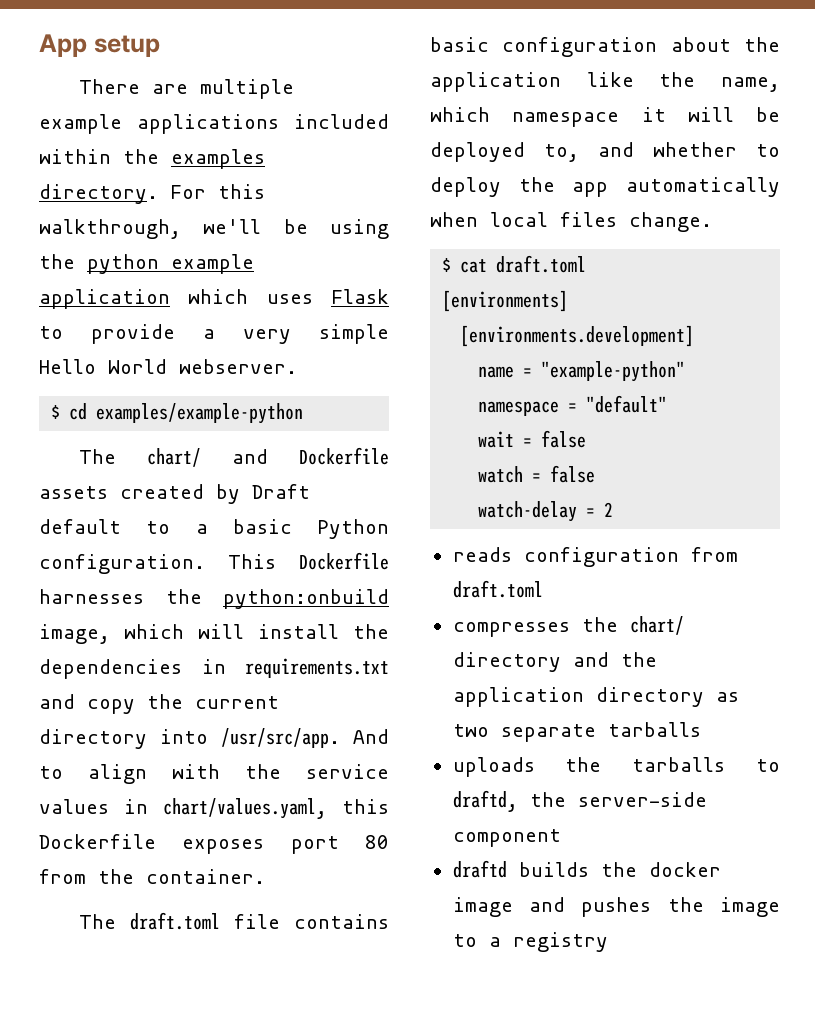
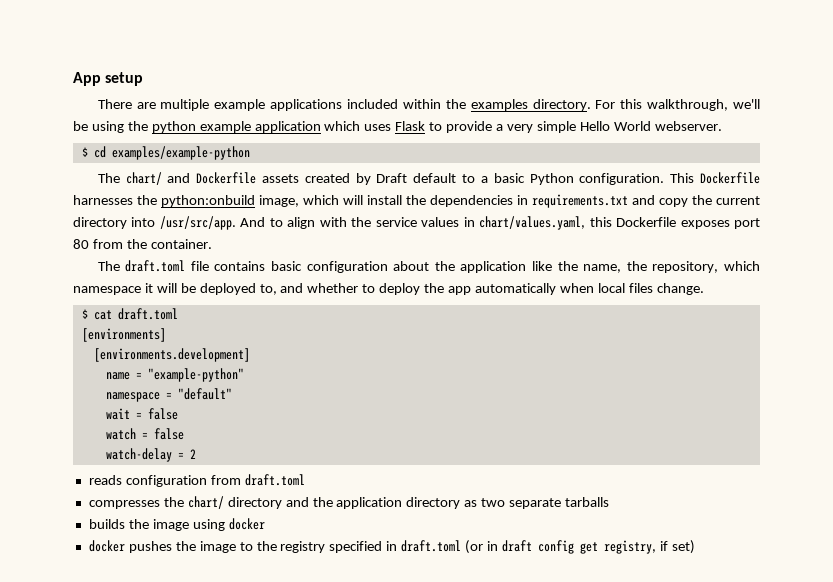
- The draft.toml file contains basic configuration about the application like the name, which namespace it will be deployed to, and whether to deploy the app automatically when local files change.
+ The draft.toml file contains basic configuration about the application like the name, the repository, which namespace it will be deployed to, and whether to deploy the app automatically when local files change.
- uploads the tarballs to draftd, the server-side component
- draftd builds the docker image and pushes the image to a registry
+ builds the image using docker
+ docker pushes the image to the registry specified in draft.toml (or in draft config get registry, if set)

